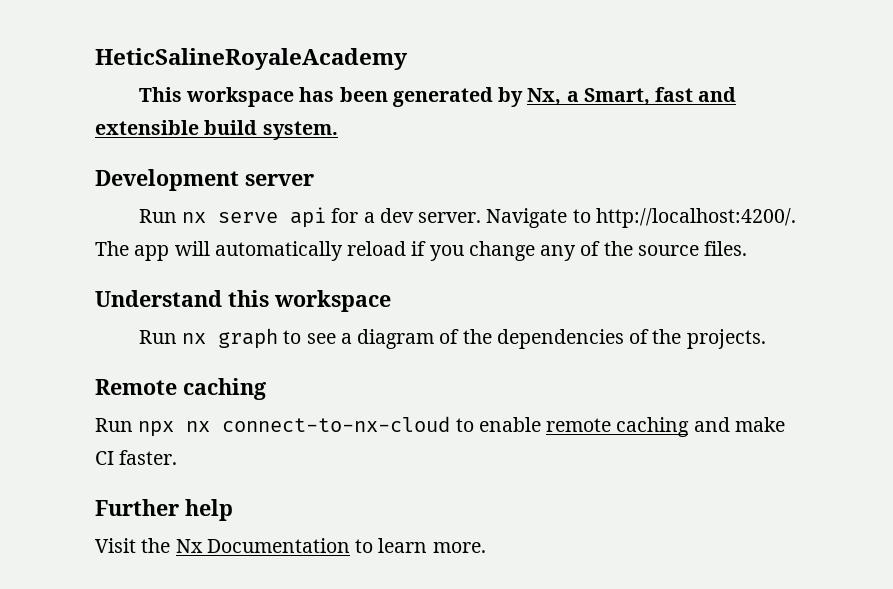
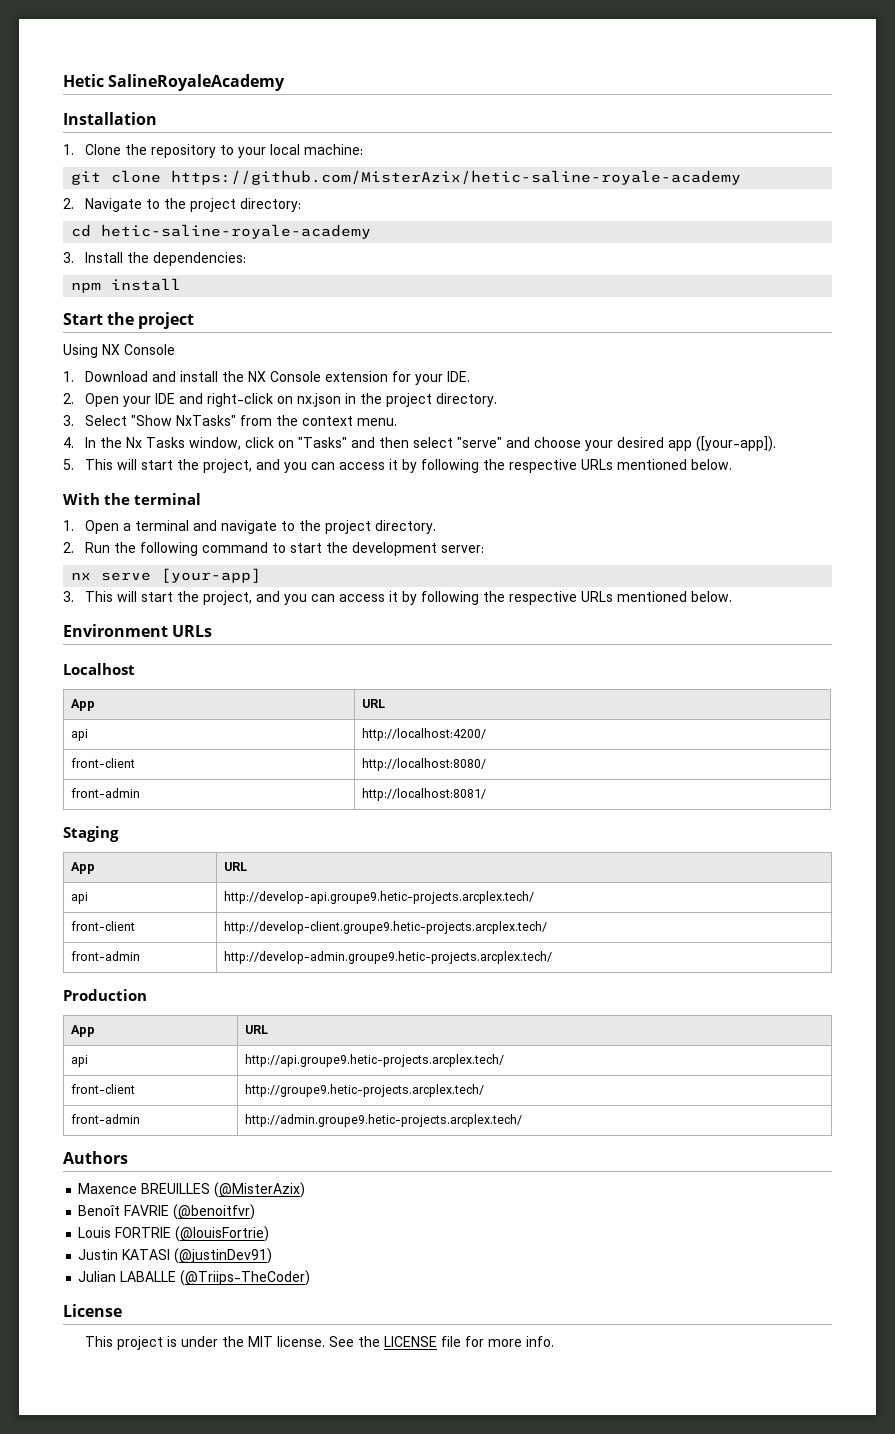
- HeticSalineRoyaleAcademy
- This workspace has been generated by Nx, a Smart, fast and extensible build system.
- Development server
- Run nx serve api for a dev server. Navigate to http://localhost:4200/. The app will automatically reload if you change any of the source files.
- Understand this workspace
- Run nx graph to see a diagram of the dependencies of the projects.
- Remote caching
- Run npx nx connect-to-nx-cloud to enable remote caching and make CI faster.
- Further help
- Visit the Nx Documentation to learn more.
+ Hetic SalineRoyaleAcademy
+ Installation
+ 1. Clone the repository to your local machine:
+ git clone https://github.com/MisterAzix/hetic-saline-royale-academy
+ 2. Navigate to the project directory:
+ cd hetic-saline-royale-academy
+ 3. Install the dependencies:
+ npm install
+ Start the project
+ Using NX Console
+ 1. Download and install the NX Console extension for your IDE.
+ 2. Open your IDE and right-click on nx.json in the project directory.
+ 3. Select "Show NxTasks" from the context menu.
+ 4. In the Nx Tasks window, click on "Tasks" and then select "serve" and choose your desired app ([your-app]).
+ 5. This will start the project, and you can access it by following the respective URLs mentioned below.
+ With the terminal
+ 1. Open a terminal and navigate to the project directory.
+ 2. Run the following command to start the development server:
+ nx serve [your-app]
+ 3. This will start the project, and you can access it by following the respective URLs mentioned below.
+ Environment URLs
+ Localhost
+ App | URL
+ api | http://localhost:4200/
+ front-client | http://localhost:8080/
+ front-admin | http://localhost:8081/
+ Staging
+ App | URL
+ api | http://develop-api.groupe9.hetic-projects.arcplex.tech/
+ front-client | http://develop-client.groupe9.hetic-projects.arcplex.tech/
+ front-admin | http://develop-admin.groupe9.hetic-projects.arcplex.tech/
+ Production
+ App | URL
+ api | http://api.groupe9.hetic-projects.arcplex.tech/
+ front-client | http://groupe9.hetic-projects.arcplex.tech/
+ front-admin | http://admin.groupe9.hetic-projects.arcplex.tech/
+ Authors
+ Maxence BREUILLES (@MisterAzix)
+ Benoît FAVRIE (@benoitfvr)
+ Louis FORTRIE (@louisFortrie)
+ Justin KATASI (@justinDev91)
+ Julian LABALLE (@Triips-TheCoder)
+ License
+ This project is under the MIT license. See the LICENSE file for more info.

